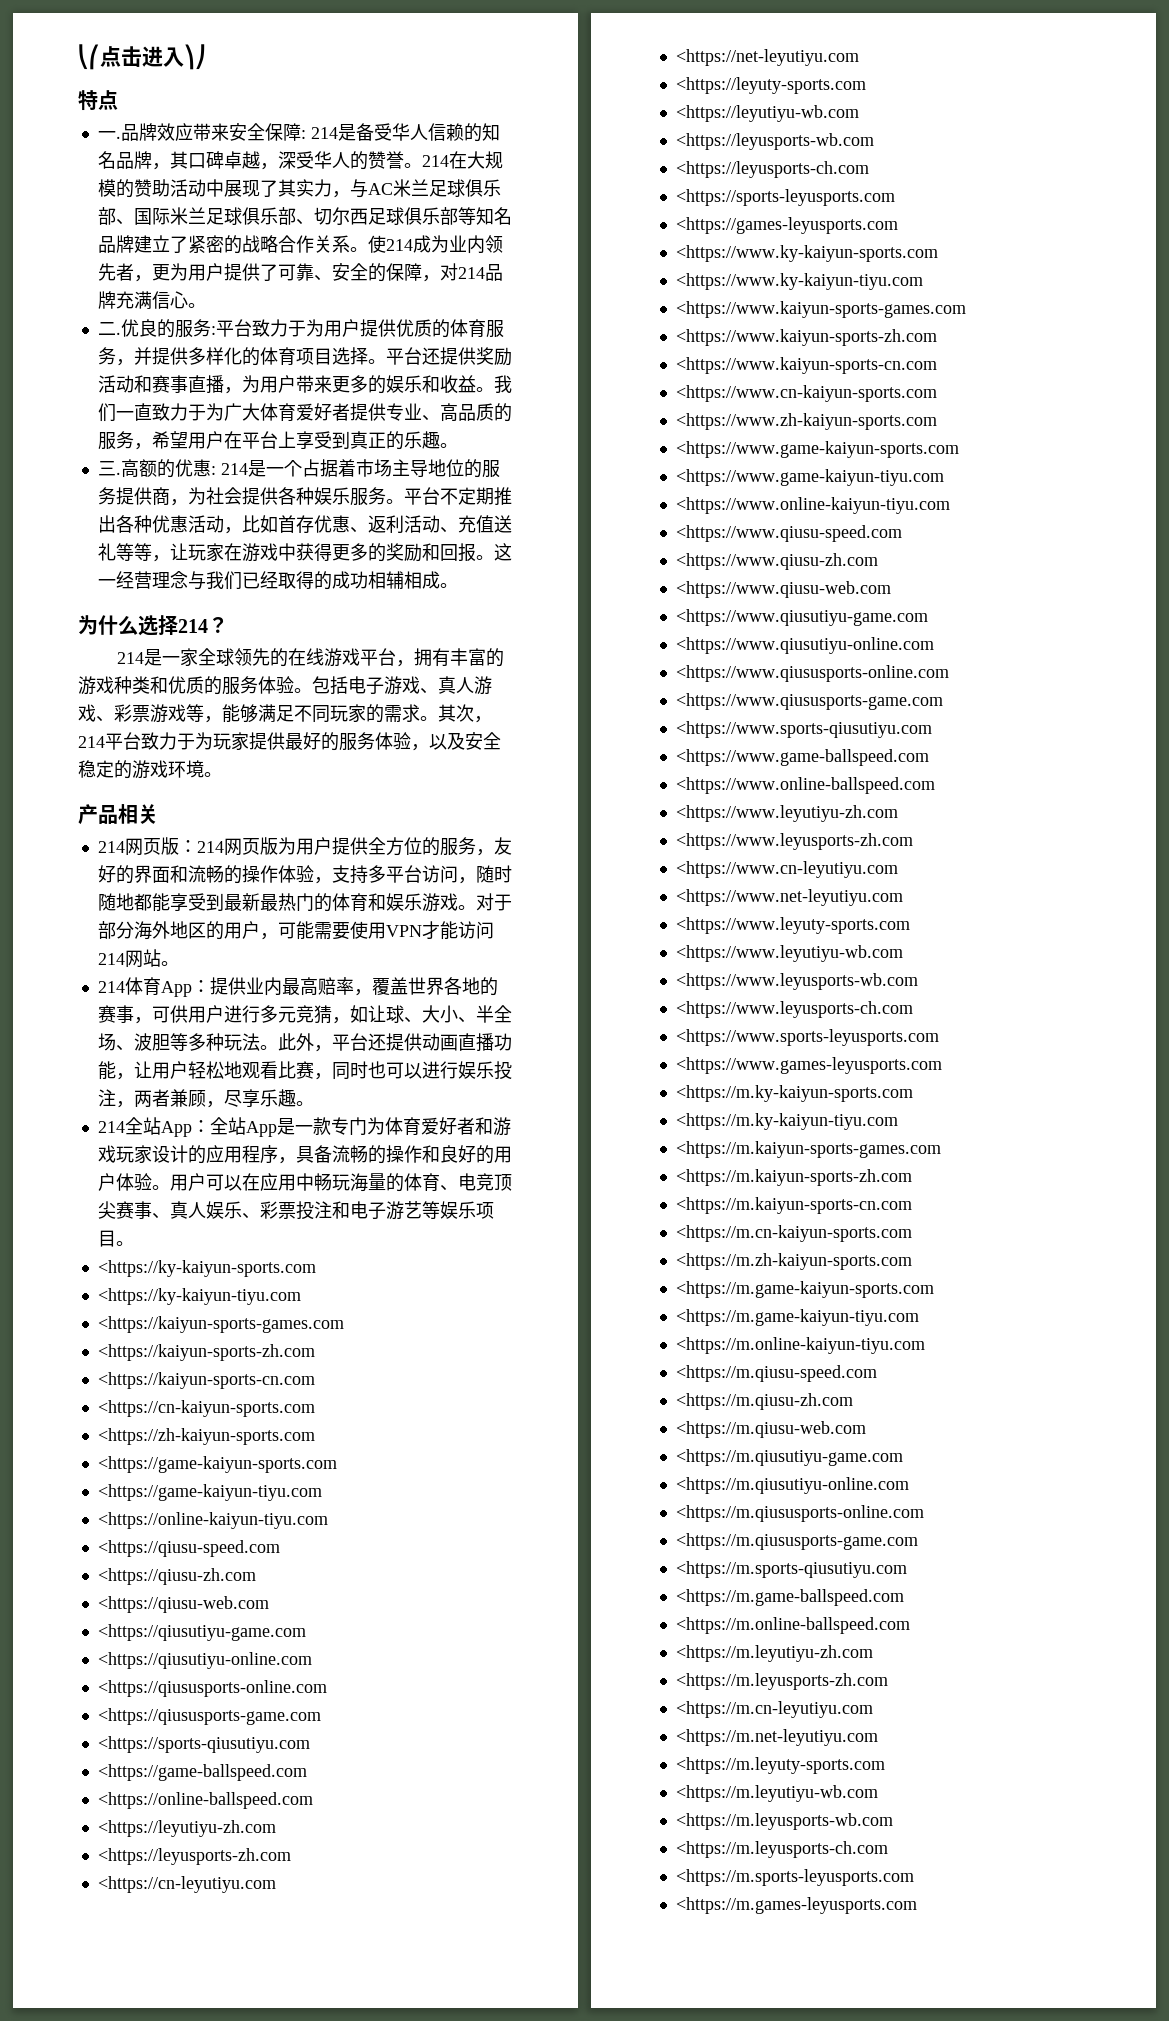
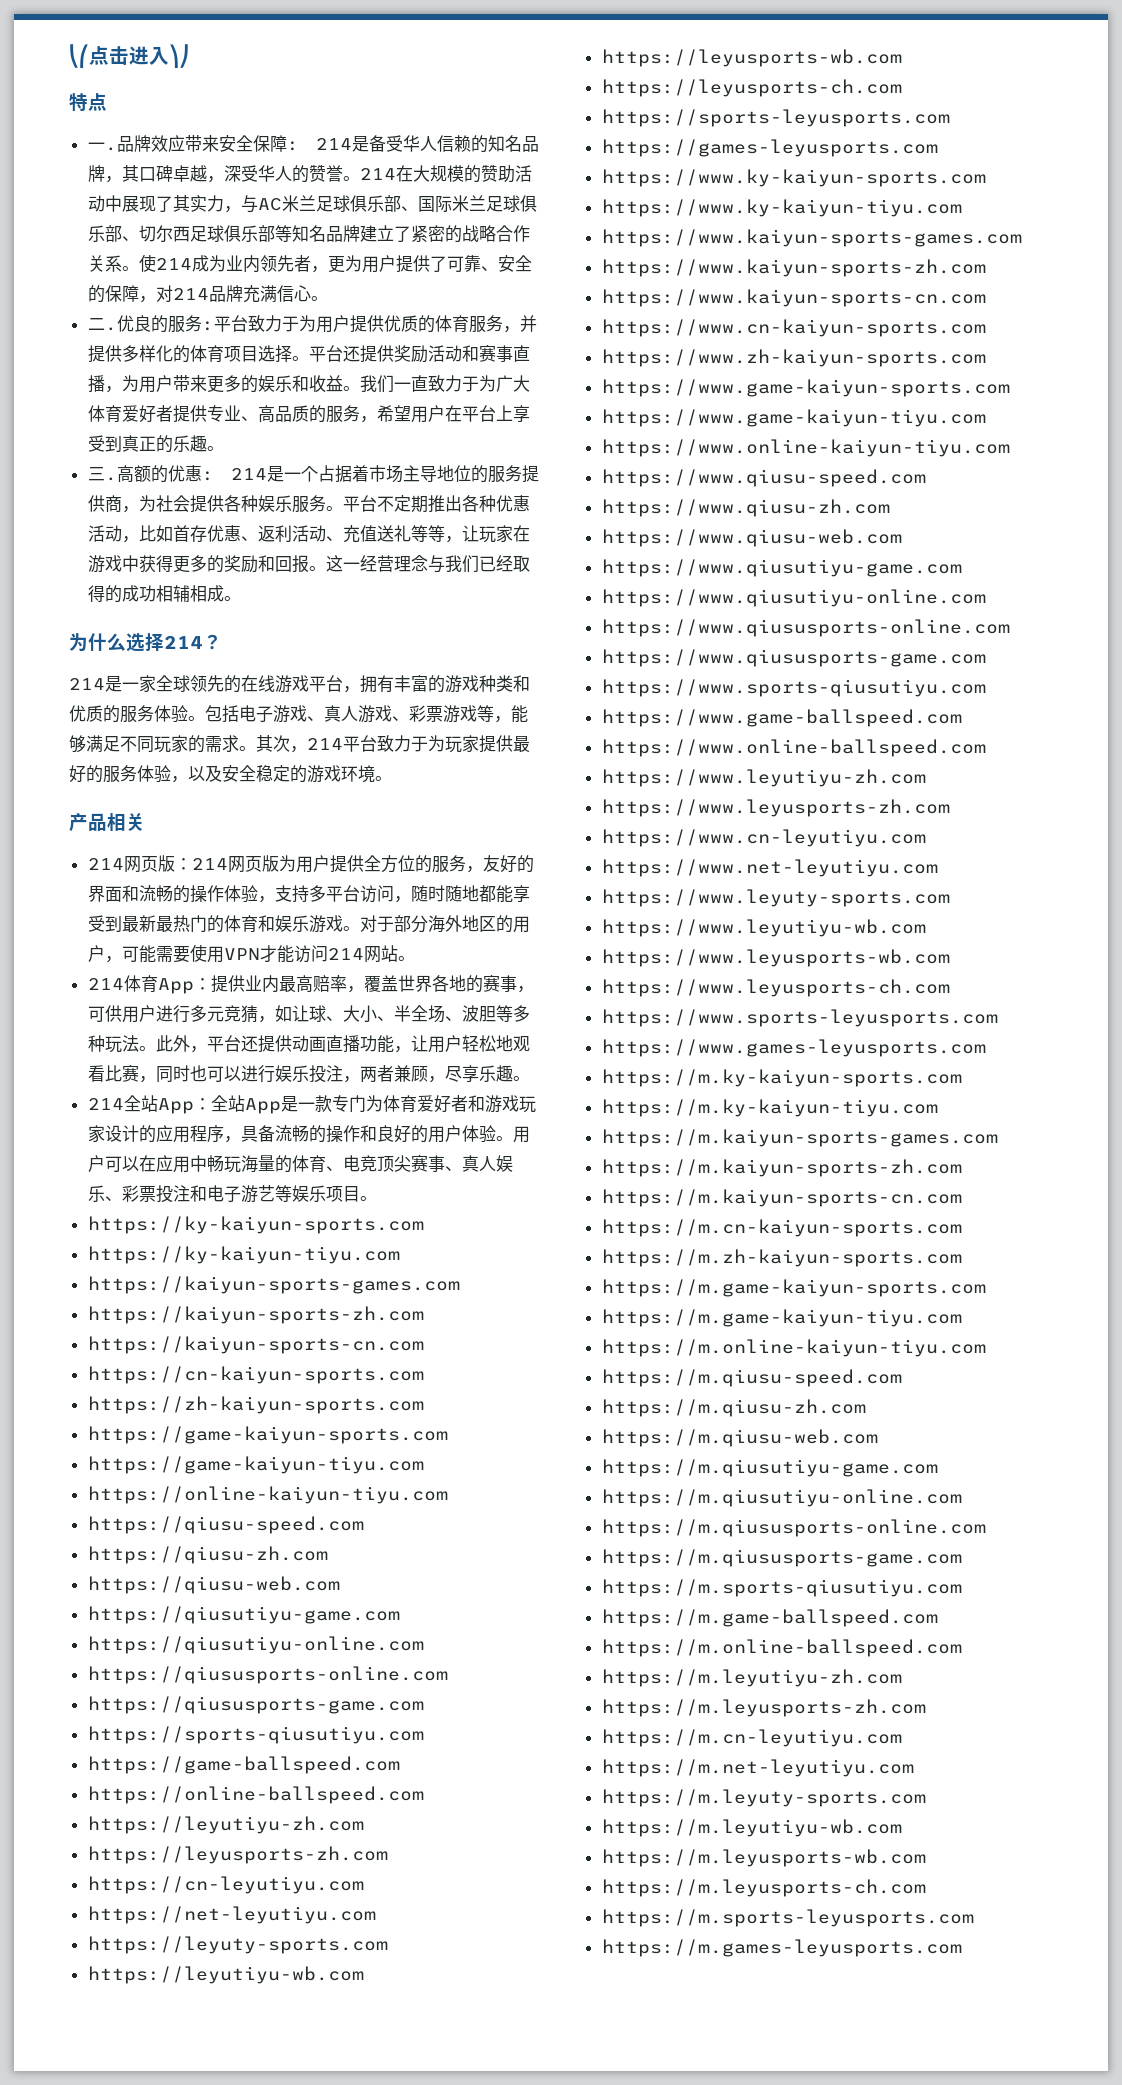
- <https://ky-kaiyun-sports.com
- <https://ky-kaiyun-tiyu.com
- <https://kaiyun-sports-games.com
- <https://kaiyun-sports-zh.com
- <https://kaiyun-sports-cn.com
- <https://cn-kaiyun-sports.com
- <https://zh-kaiyun-sports.com
- <https://game-kaiyun-sports.com
- <https://game-kaiyun-tiyu.com
- <https://online-kaiyun-tiyu.com
- <https://qiusu-speed.com
- <https://qiusu-zh.com
- <https://qiusu-web.com
- <https://qiusutiyu-game.com
- <https://qiusutiyu-online.com
- <https://qiususports-online.com
- <https://qiususports-game.com
- <https://sports-qiusutiyu.com
- <https://game-ballspeed.com
- <https://online-ballspeed.com
- <https://leyutiyu-zh.com
- <https://leyusports-zh.com
- <https://cn-leyutiyu.com
- <https://net-leyutiyu.com
- <https://leyuty-sports.com
- <https://leyutiyu-wb.com
- <https://leyusports-wb.com
- <https://leyusports-ch.com
- <https://sports-leyusports.com
- <https://games-leyusports.com
- <https://www.ky-kaiyun-sports.com
- <https://www.ky-kaiyun-tiyu.com
- <https://www.kaiyun-sports-games.com
- <https://www.kaiyun-sports-zh.com
- <https://www.kaiyun-sports-cn.com
- <https://www.cn-kaiyun-sports.com
- <https://www.zh-kaiyun-sports.com
- <https://www.game-kaiyun-sports.com
- <https://www.game-kaiyun-tiyu.com
- <https://www.online-kaiyun-tiyu.com
- <https://www.qiusu-speed.com
- <https://www.qiusu-zh.com
- <https://www.qiusu-web.com
- <https://www.qiusutiyu-game.com
- <https://www.qiusutiyu-online.com
- <https://www.qiususports-online.com
- <https://www.qiususports-game.com
- <https://www.sports-qiusutiyu.com
- <https://www.game-ballspeed.com
- <https://www.online-ballspeed.com
- <https://www.leyutiyu-zh.com
- <https://www.leyusports-zh.com
- <https://www.cn-leyutiyu.com
- <https://www.net-leyutiyu.com
- <https://www.leyuty-sports.com
- <https://www.leyutiyu-wb.com
- <https://www.leyusports-wb.com
- <https://www.leyusports-ch.com
- <https://www.sports-leyusports.com
- <https://www.games-leyusports.com
- <https://m.ky-kaiyun-sports.com
- <https://m.ky-kaiyun-tiyu.com
- <https://m.kaiyun-sports-games.com
- <https://m.kaiyun-sports-zh.com
- <https://m.kaiyun-sports-cn.com
- <https://m.cn-kaiyun-sports.com
- <https://m.zh-kaiyun-sports.com
- <https://m.game-kaiyun-sports.com
- <https://m.game-kaiyun-tiyu.com
- <https://m.online-kaiyun-tiyu.com
- <https://m.qiusu-speed.com
- <https://m.qiusu-zh.com
- <https://m.qiusu-web.com
- <https://m.qiusutiyu-game.com
- <https://m.qiusutiyu-online.com
- <https://m.qiususports-online.com
- <https://m.qiususports-game.com
- <https://m.sports-qiusutiyu.com
- <https://m.game-ballspeed.com
- <https://m.online-ballspeed.com
- <https://m.leyutiyu-zh.com
- <https://m.leyusports-zh.com
- <https://m.cn-leyutiyu.com
- <https://m.net-leyutiyu.com
- <https://m.leyuty-sports.com
- <https://m.leyutiyu-wb.com
- <https://m.leyusports-wb.com
- <https://m.leyusports-ch.com
- <https://m.sports-leyusports.com
- <https://m.games-leyusports.com
+ https://ky-kaiyun-sports.com
+ https://ky-kaiyun-tiyu.com
+ https://kaiyun-sports-games.com
+ https://kaiyun-sports-zh.com
+ https://kaiyun-sports-cn.com
+ https://cn-kaiyun-sports.com
+ https://zh-kaiyun-sports.com
+ https://game-kaiyun-sports.com
+ https://game-kaiyun-tiyu.com
+ https://online-kaiyun-tiyu.com
+ https://qiusu-speed.com
+ https://qiusu-zh.com
+ https://qiusu-web.com
+ https://qiusutiyu-game.com
+ https://qiusutiyu-online.com
+ https://qiususports-online.com
+ https://qiususports-game.com
+ https://sports-qiusutiyu.com
+ https://game-ballspeed.com
+ https://online-ballspeed.com
+ https://leyutiyu-zh.com
+ https://leyusports-zh.com
+ https://cn-leyutiyu.com
+ https://net-leyutiyu.com
+ https://leyuty-sports.com
+ https://leyutiyu-wb.com
+ https://leyusports-wb.com
+ https://leyusports-ch.com
+ https://sports-leyusports.com
+ https://games-leyusports.com
+ https://www.ky-kaiyun-sports.com
+ https://www.ky-kaiyun-tiyu.com
+ https://www.kaiyun-sports-games.com
+ https://www.kaiyun-sports-zh.com
+ https://www.kaiyun-sports-cn.com
+ https://www.cn-kaiyun-sports.com
+ https://www.zh-kaiyun-sports.com
+ https://www.game-kaiyun-sports.com
+ https://www.game-kaiyun-tiyu.com
+ https://www.online-kaiyun-tiyu.com
+ https://www.qiusu-speed.com
+ https://www.qiusu-zh.com
+ https://www.qiusu-web.com
+ https://www.qiusutiyu-game.com
+ https://www.qiusutiyu-online.com
+ https://www.qiususports-online.com
+ https://www.qiususports-game.com
+ https://www.sports-qiusutiyu.com
+ https://www.game-ballspeed.com
+ https://www.online-ballspeed.com
+ https://www.leyutiyu-zh.com
+ https://www.leyusports-zh.com
+ https://www.cn-leyutiyu.com
+ https://www.net-leyutiyu.com
+ https://www.leyuty-sports.com
+ https://www.leyutiyu-wb.com
+ https://www.leyusports-wb.com
+ https://www.leyusports-ch.com
+ https://www.sports-leyusports.com
+ https://www.games-leyusports.com
+ https://m.ky-kaiyun-sports.com
+ https://m.ky-kaiyun-tiyu.com
+ https://m.kaiyun-sports-games.com
+ https://m.kaiyun-sports-zh.com
+ https://m.kaiyun-sports-cn.com
+ https://m.cn-kaiyun-sports.com
+ https://m.zh-kaiyun-sports.com
+ https://m.game-kaiyun-sports.com
+ https://m.game-kaiyun-tiyu.com
+ https://m.online-kaiyun-tiyu.com
+ https://m.qiusu-speed.com
+ https://m.qiusu-zh.com
+ https://m.qiusu-web.com
+ https://m.qiusutiyu-game.com
+ https://m.qiusutiyu-online.com
+ https://m.qiususports-online.com
+ https://m.qiususports-game.com
+ https://m.sports-qiusutiyu.com
+ https://m.game-ballspeed.com
+ https://m.online-ballspeed.com
+ https://m.leyutiyu-zh.com
+ https://m.leyusports-zh.com
+ https://m.cn-leyutiyu.com
+ https://m.net-leyutiyu.com
+ https://m.leyuty-sports.com
+ https://m.leyutiyu-wb.com
+ https://m.leyusports-wb.com
+ https://m.leyusports-ch.com
+ https://m.sports-leyusports.com
+ https://m.games-leyusports.com

